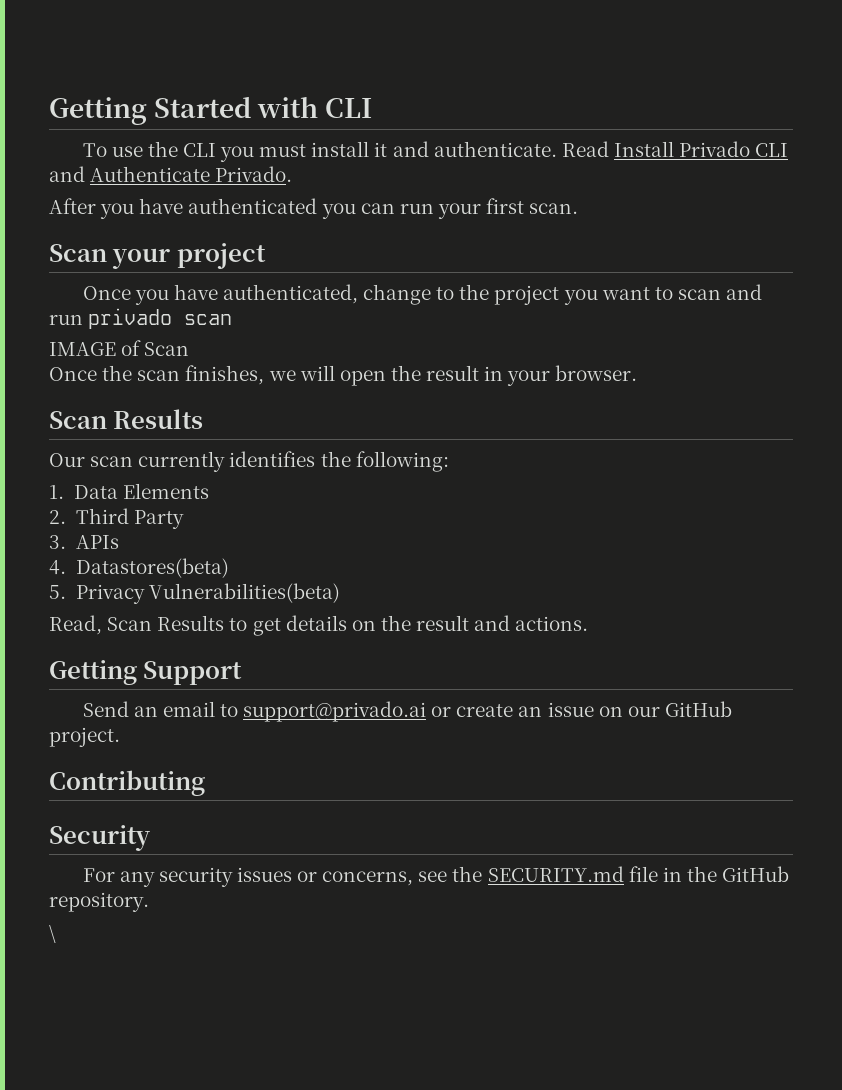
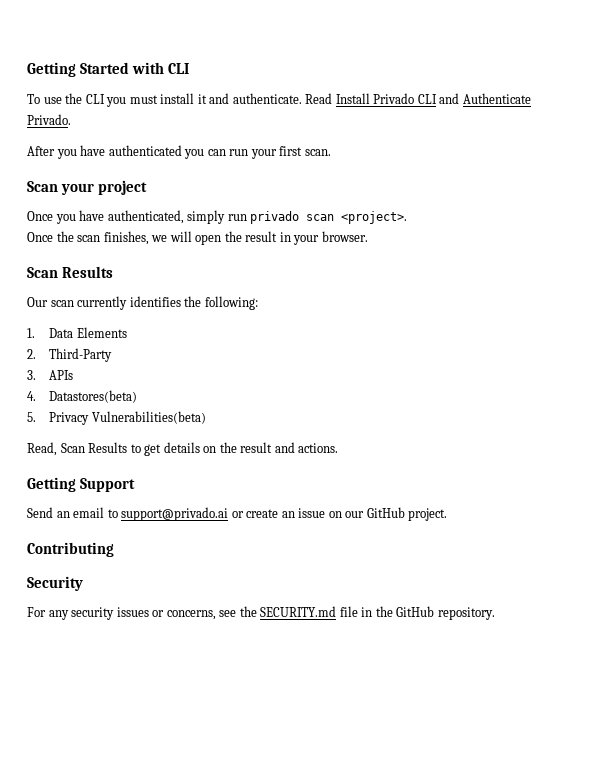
- Once you have authenticated, change to the project you want to scan and run privado scan
- IMAGE of Scan
+ Once you have authenticated, simply run privado scan <project>.
- 2. Third Party
+ 2. Third-Party
- \

